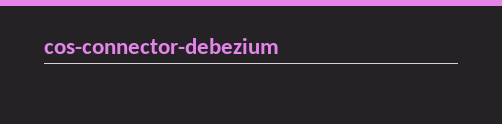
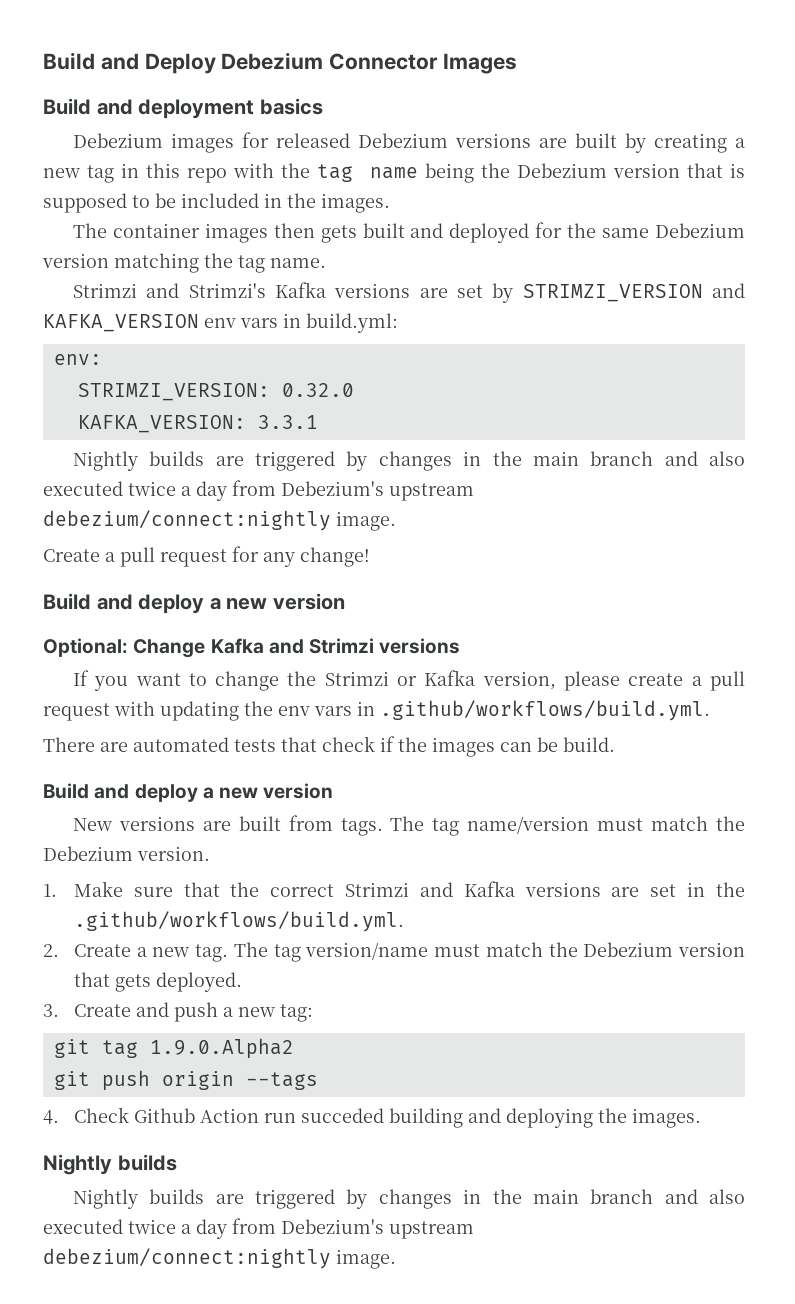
- cos-connector-debezium
+ Build and Deploy Debezium Connector Images
+ Build and deployment basics
+ Debezium images for released Debezium versions are built by creating a new tag in this repo with the tag name being the Debezium version that is supposed to be included in the images.
+ The container images then gets built and deployed for the same Debezium version matching the tag name.
+ Strimzi and Strimzi's Kafka versions are set by STRIMZI_VERSION and KAFKA_VERSION env vars in build.yml:
+ env:
+ STRIMZI_VERSION: 0.32.0
+ KAFKA_VERSION: 3.3.1
+ Nightly builds are triggered by changes in the main branch and also executed twice a day from Debezium's upstream debezium/connect:nightly image.
+ Create a pull request for any change!
+ Build and deploy a new version
+ Optional: Change Kafka and Strimzi versions
+ If you want to change the Strimzi or Kafka version, please create a pull request with updating the env vars in .github/workflows/build.yml.
+ There are automated tests that check if the images can be build.
+ Build and deploy a new version
+ New versions are built from tags. The tag name/version must match the Debezium version.
+ 1. Make sure that the correct Strimzi and Kafka versions are set in the .github/workflows/build.yml.
+ 2. Create a new tag. The tag version/name must match the Debezium version that gets deployed.
+ 3. Create and push a new tag:
+ git tag 1.9.0.Alpha2
+ git push origin --tags
+ 4. Check Github Action run succeded building and deploying the images.
+ Nightly builds
+ Nightly builds are triggered by changes in the main branch and also executed twice a day from Debezium's upstream debezium/connect:nightly image.

